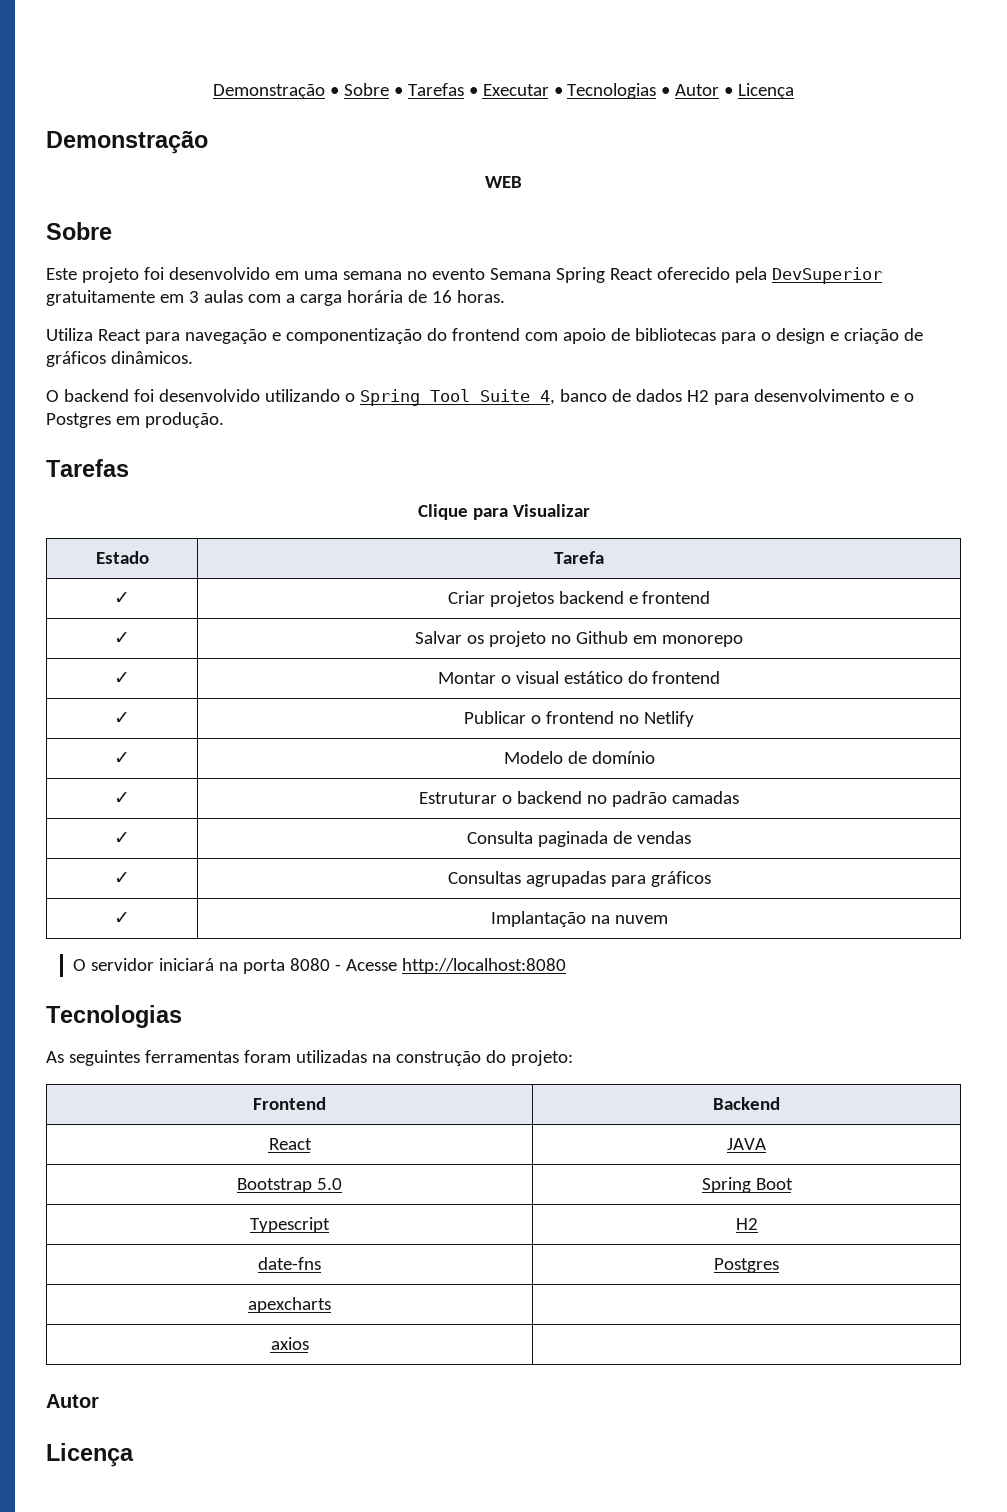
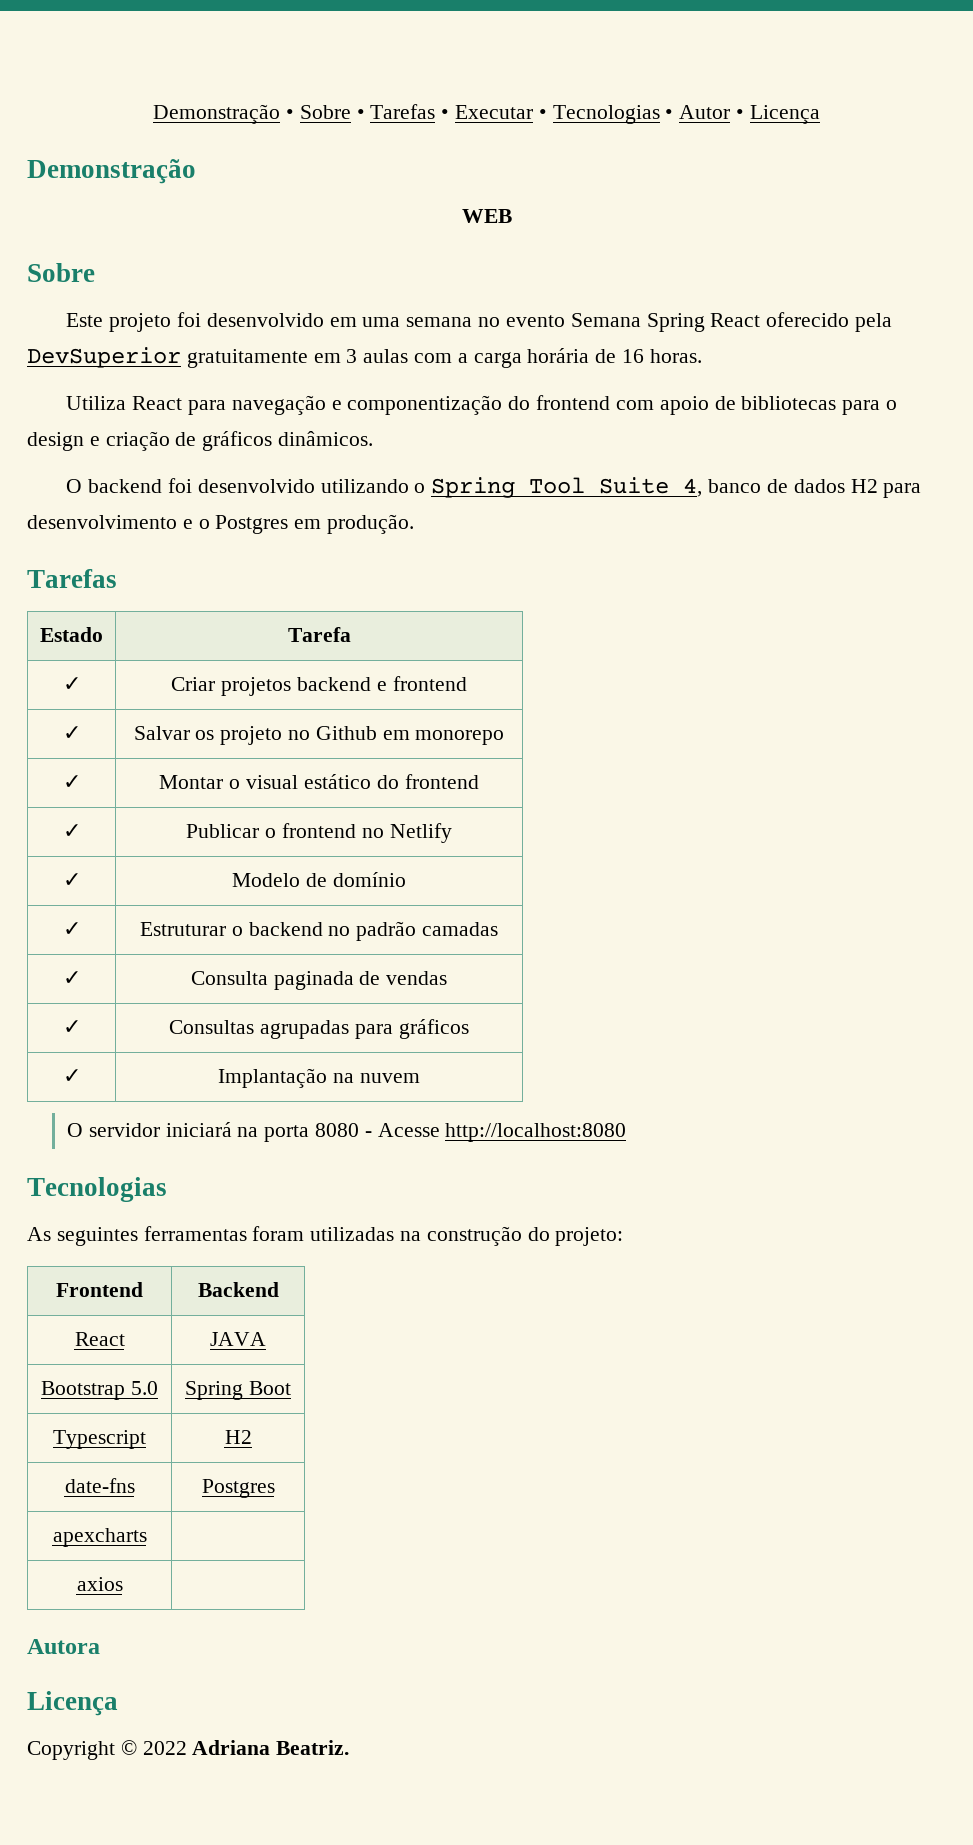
- Clique para Visualizar
  axios |
- Autor
+ Autora
  Licença
+ Copyright © 2022 Adriana Beatriz.

